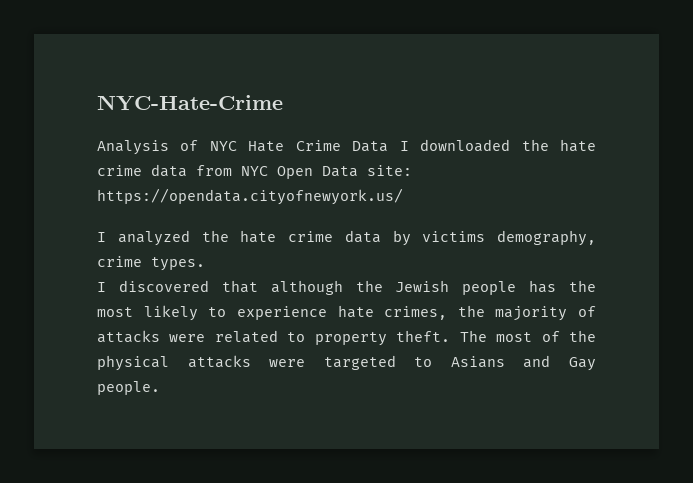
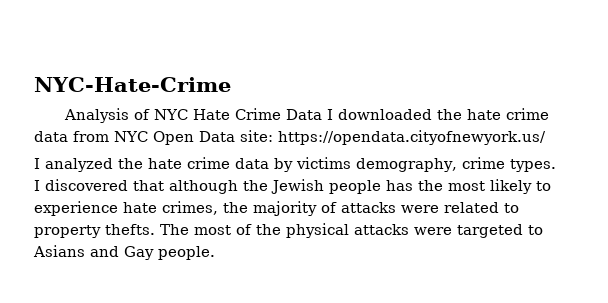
- I discovered that although the Jewish people has the most likely to experience hate crimes, the majority of attacks were related to property theft.
+ I discovered that although the Jewish people has the most likely to experience hate crimes, the majority of attacks were related to property thefts.

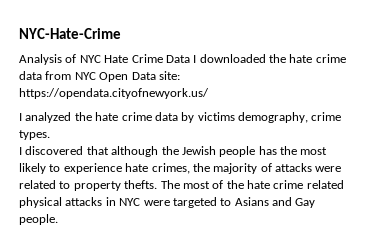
- The most of the physical attacks were targeted to Asians and Gay people.
+ The most of the hate crime related physical attacks in NYC were targeted to Asians and Gay people.

